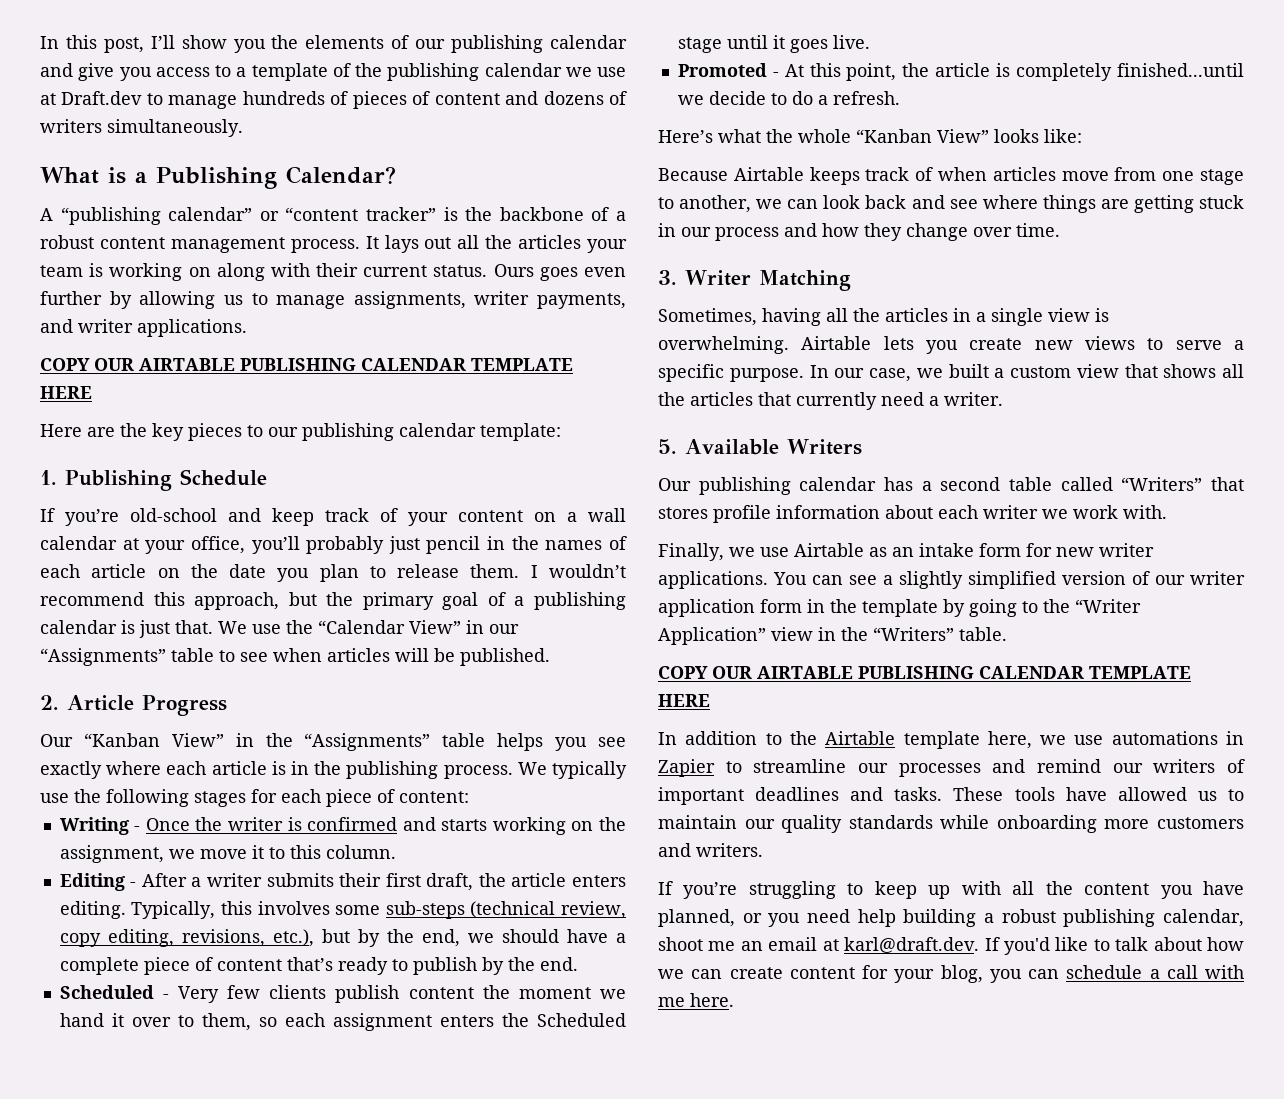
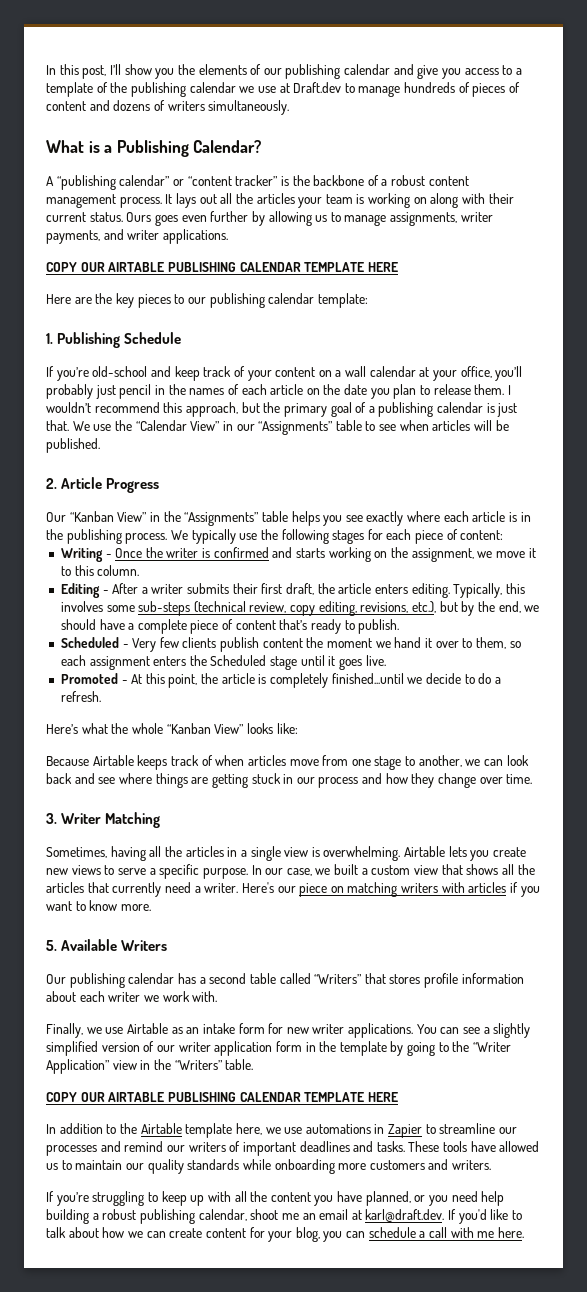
- Typically, this involves some sub-steps (technical review, copy editing, revisions, etc.), but by the end, we should have a complete piece of content that’s ready to publish by the end.
+ Typically, this involves some sub-steps (technical review, copy editing, revisions, etc.), but by the end, we should have a complete piece of content that’s ready to publish.
+ Here's our piece on matching writers with articles if you want to know more.

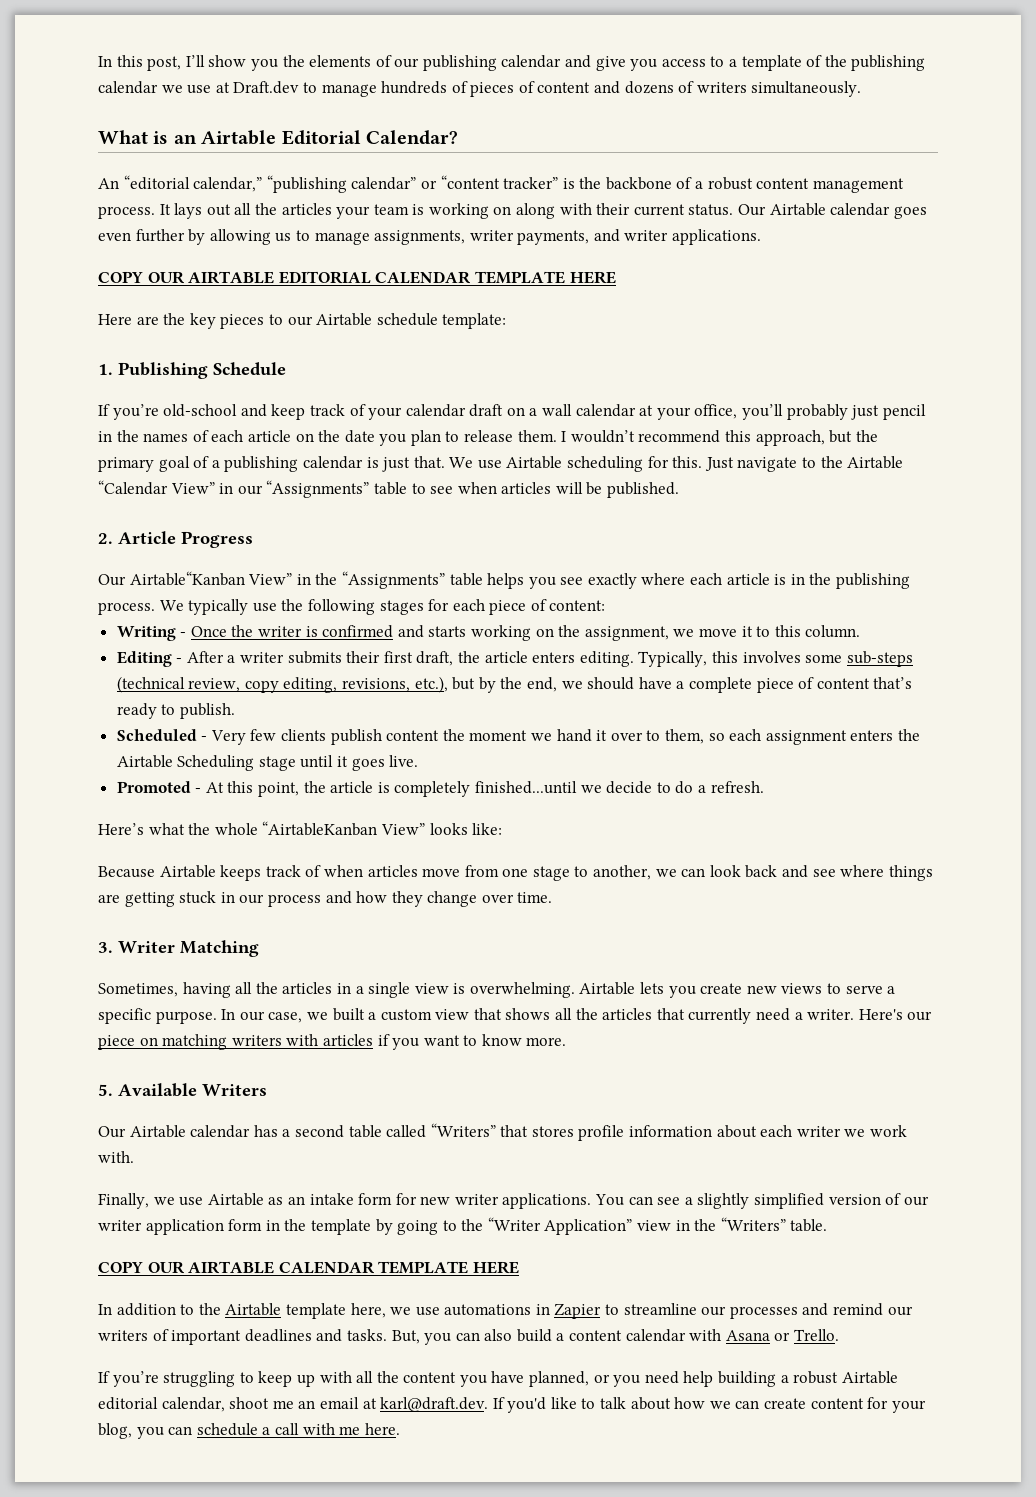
- What is a Publishing Calendar?
- A “publishing calendar” or “content tracker” is the backbone of a robust content management process.
+ What is an Airtable Editorial Calendar?
+ An “editorial calendar,” “publishing calendar” or “content tracker” is the backbone of a robust content management process.
- Ours goes even further by allowing us to manage assignments, writer payments, and writer applications.
- COPY OUR AIRTABLE PUBLISHING CALENDAR TEMPLATE HERE
+ Our Airtable calendar goes even further by allowing us to manage assignments, writer payments, and writer applications.
+ COPY OUR AIRTABLE EDITORIAL CALENDAR TEMPLATE HERE
- Here are the key pieces to our publishing calendar template:
+ Here are the key pieces to our Airtable schedule template:
- If you’re old-school and keep track of your content on a wall calendar at your office, you’ll probably just pencil in the names of each article on the date you plan to release them.
+ If you’re old-school and keep track of your calendar draft on a wall calendar at your office, you’ll probably just pencil in the names of each article on the date you plan to release them.
- We use the “Calendar View” in our “Assignments” table to see when articles will be published.
+ We use Airtable scheduling for this. Just navigate to the Airtable “Calendar View” in our “Assignments” table to see when articles will be published.
- Our “Kanban View” in the “Assignments” table helps you see exactly where each article is in the publishing process.
+ Our Airtable“Kanban View” in the “Assignments” table helps you see exactly where each article is in the publishing process.
- Scheduled - Very few clients publish content the moment we hand it over to them, so each assignment enters the Scheduled stage until it goes live.
+ Scheduled - Very few clients publish content the moment we hand it over to them, so each assignment enters the Airtable Scheduling stage until it goes live.
- Here’s what the whole “Kanban View” looks like:
+ Here’s what the whole “AirtableKanban View” looks like:
- Our publishing calendar has a second table called “Writers” that stores profile information about each writer we work with.
+ Our Airtable calendar has a second table called “Writers” that stores profile information about each writer we work with.
  You can see a slightly simplified version of our writer application form in the template by going to the “Writer Application” view in the “Writers” table.
- COPY OUR AIRTABLE PUBLISHING CALENDAR TEMPLATE HERE
+ COPY OUR AIRTABLE CALENDAR TEMPLATE HERE
- These tools have allowed us to maintain our quality standards while onboarding more customers and writers.
+ But, you can also build a content calendar with Asana or Trello.
- If you’re struggling to keep up with all the content you have planned, or you need help building a robust publishing calendar, shoot me an email at karl@draft.dev. If you'd like to talk about how we can create content for your blog, you can schedule a call with me here.
+ If you’re struggling to keep up with all the content you have planned, or you need help building a robust Airtable editorial calendar, shoot me an email at karl@draft.dev. If you'd like to talk about how we can create content for your blog, you can schedule a call with me here.

